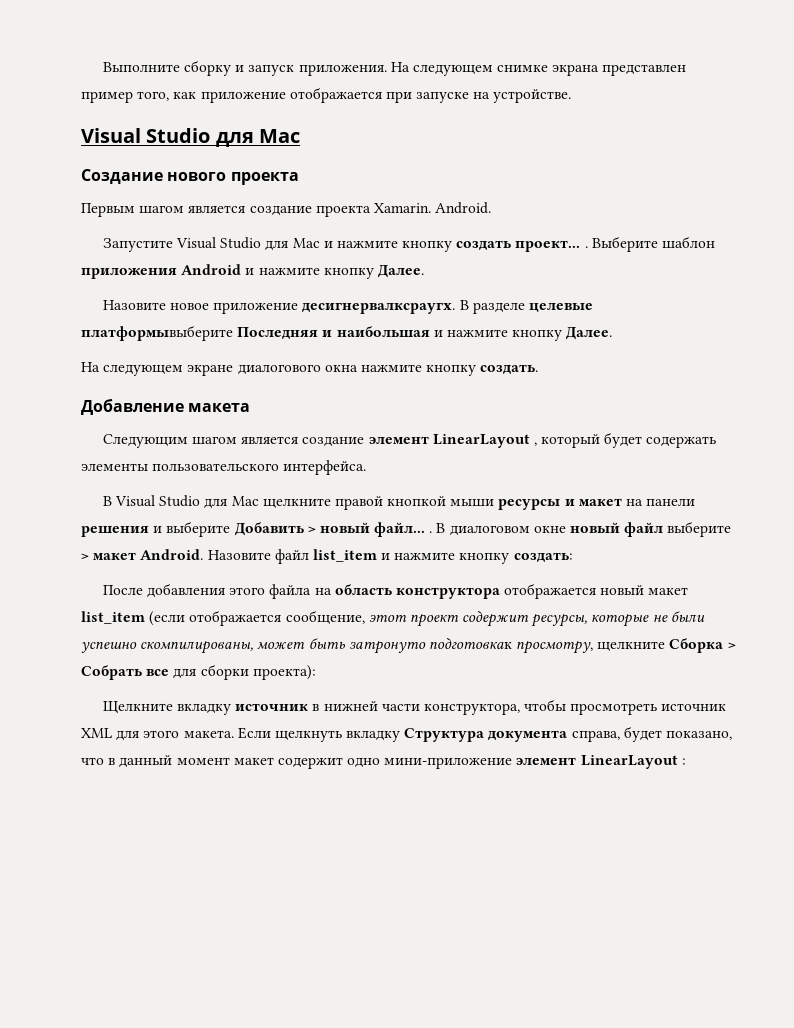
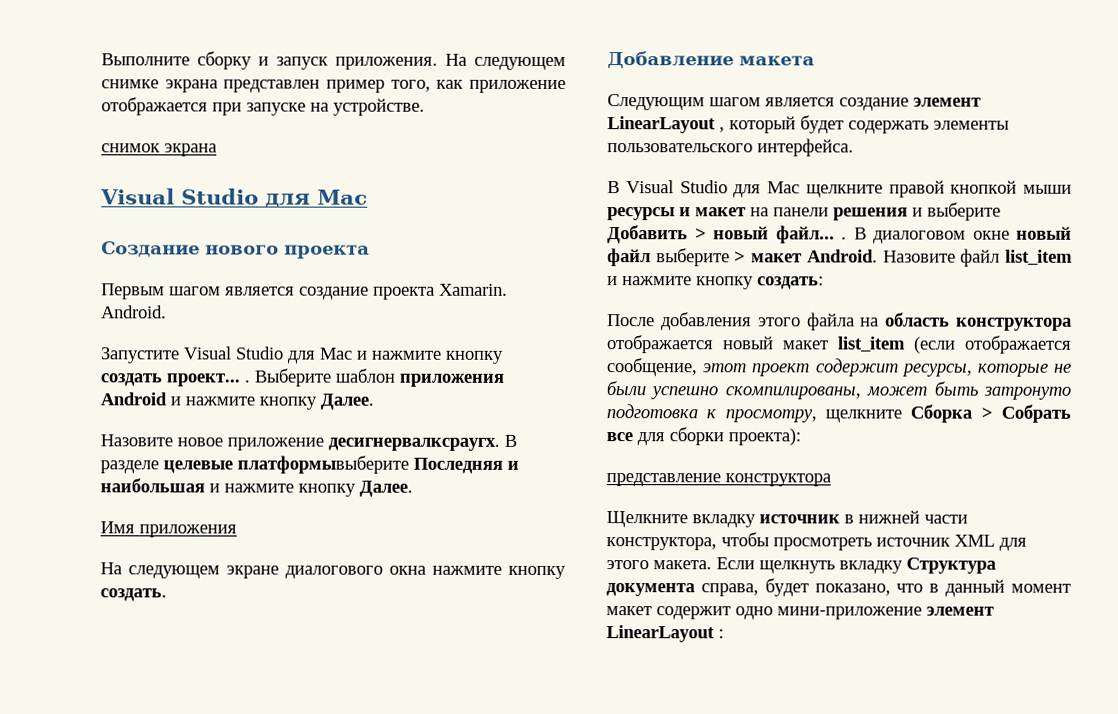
+ снимок экрана
+ Имя приложения
- После добавления этого файла на область конструктора отображается новый макет list_item (если отображается сообщение, этот проект содержит ресурсы, которые не были успешно скомпилированы, может быть затронуто подготовкак просмотру, щелкните Сборка > Собрать все для сборки проекта):
+ После добавления этого файла на область конструктора отображается новый макет list_item (если отображается сообщение, этот проект содержит ресурсы, которые не были успешно скомпилированы, может быть затронуто подготовка к просмотру, щелкните Сборка > Собрать все для сборки проекта):
+ представление конструктора

